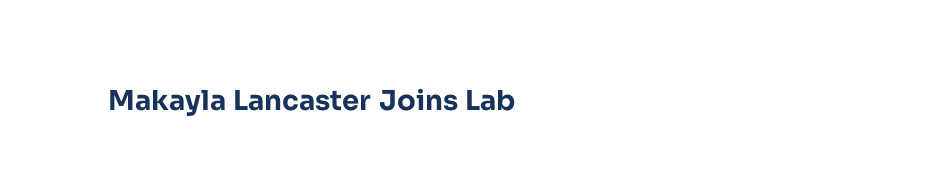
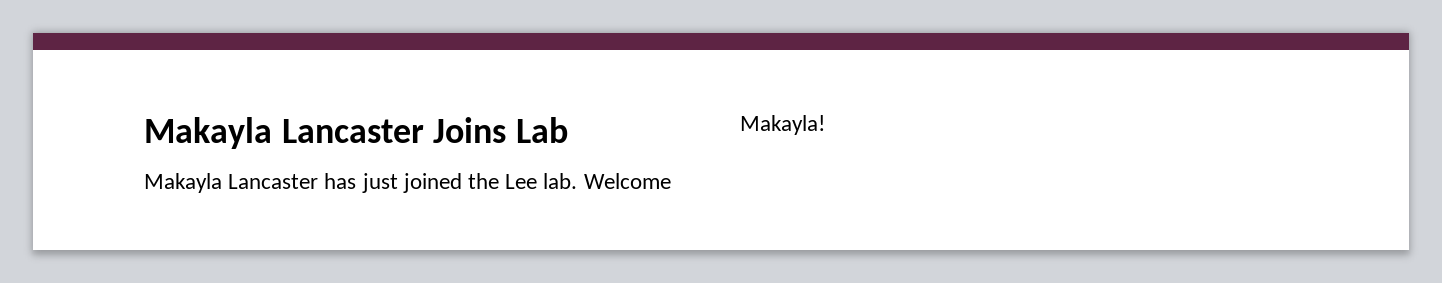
+ Makayla Lancaster has just joined the Lee lab. Welcome Makayla!

